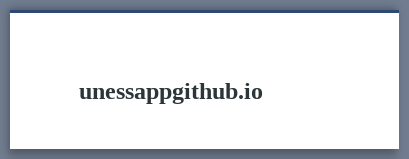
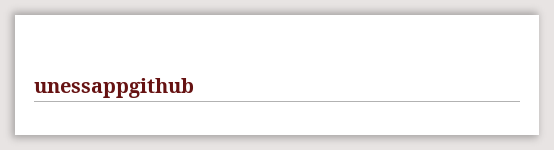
- unessappgithub.io
+ unessappgithub

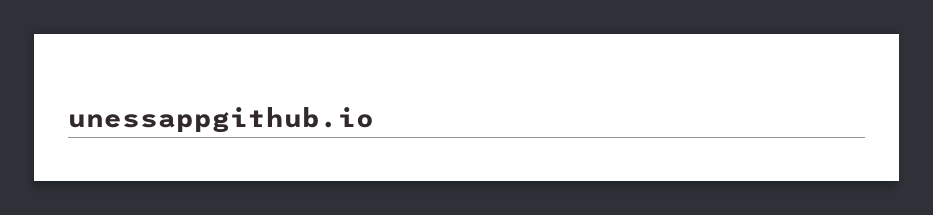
- unessappgithub
+ unessappgithub.io

